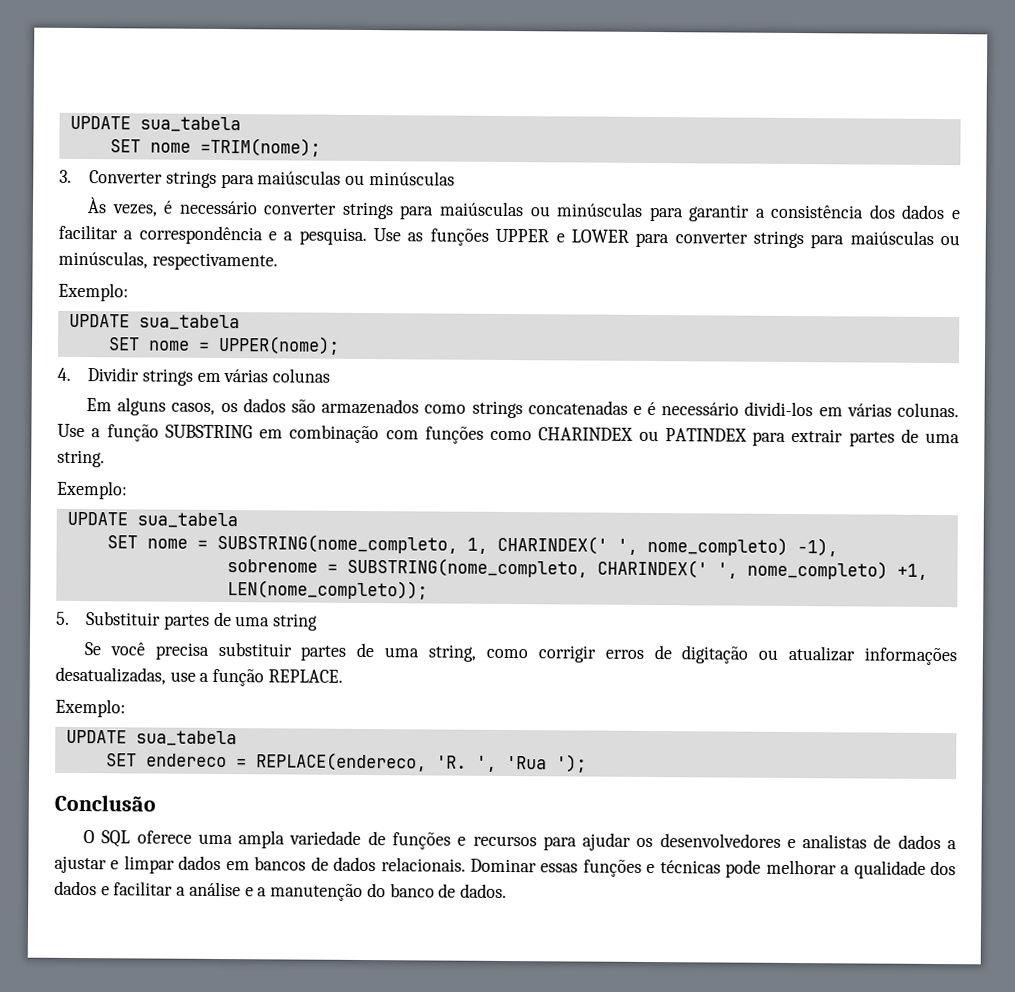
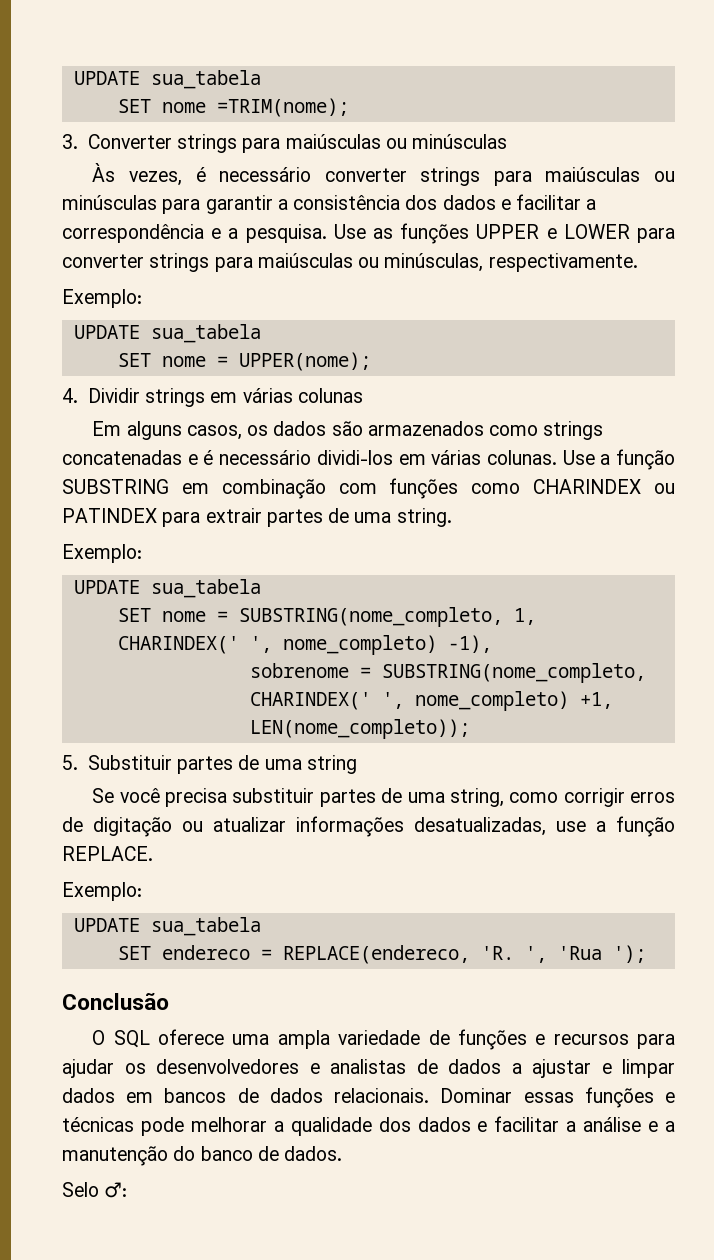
+ Selo ♂:

